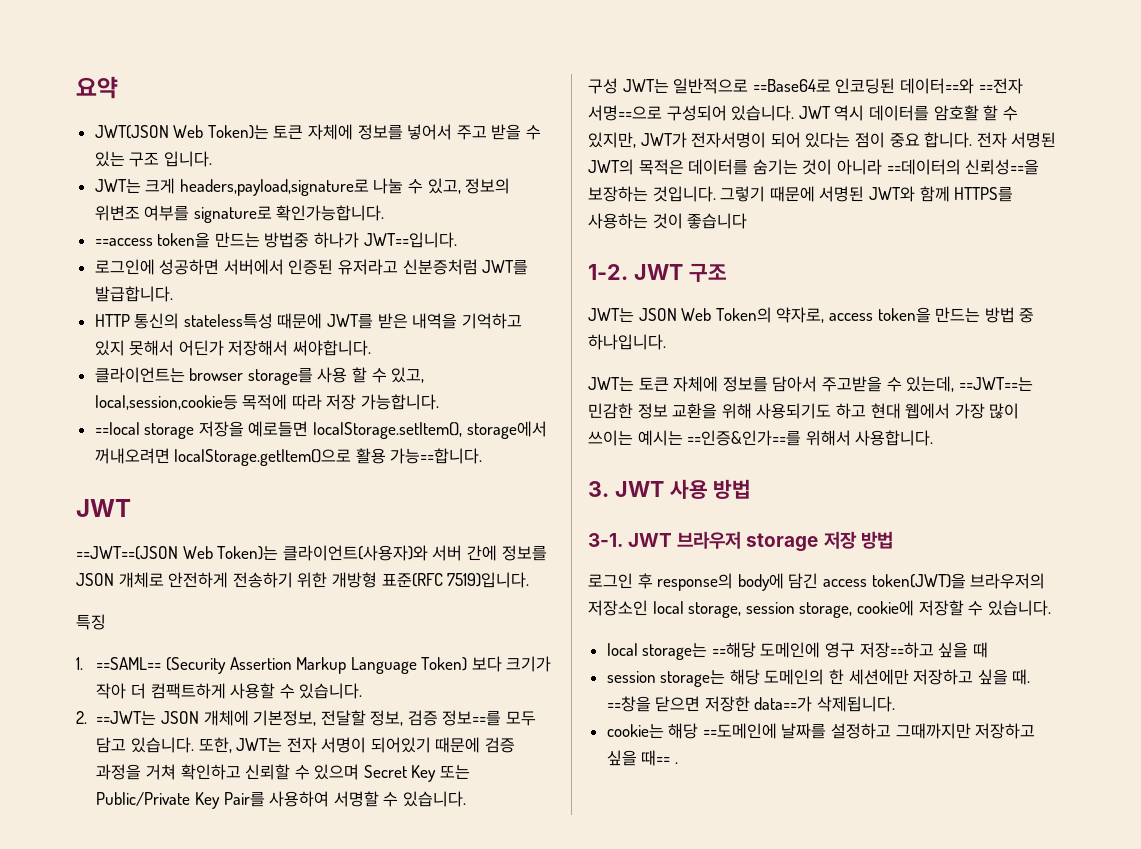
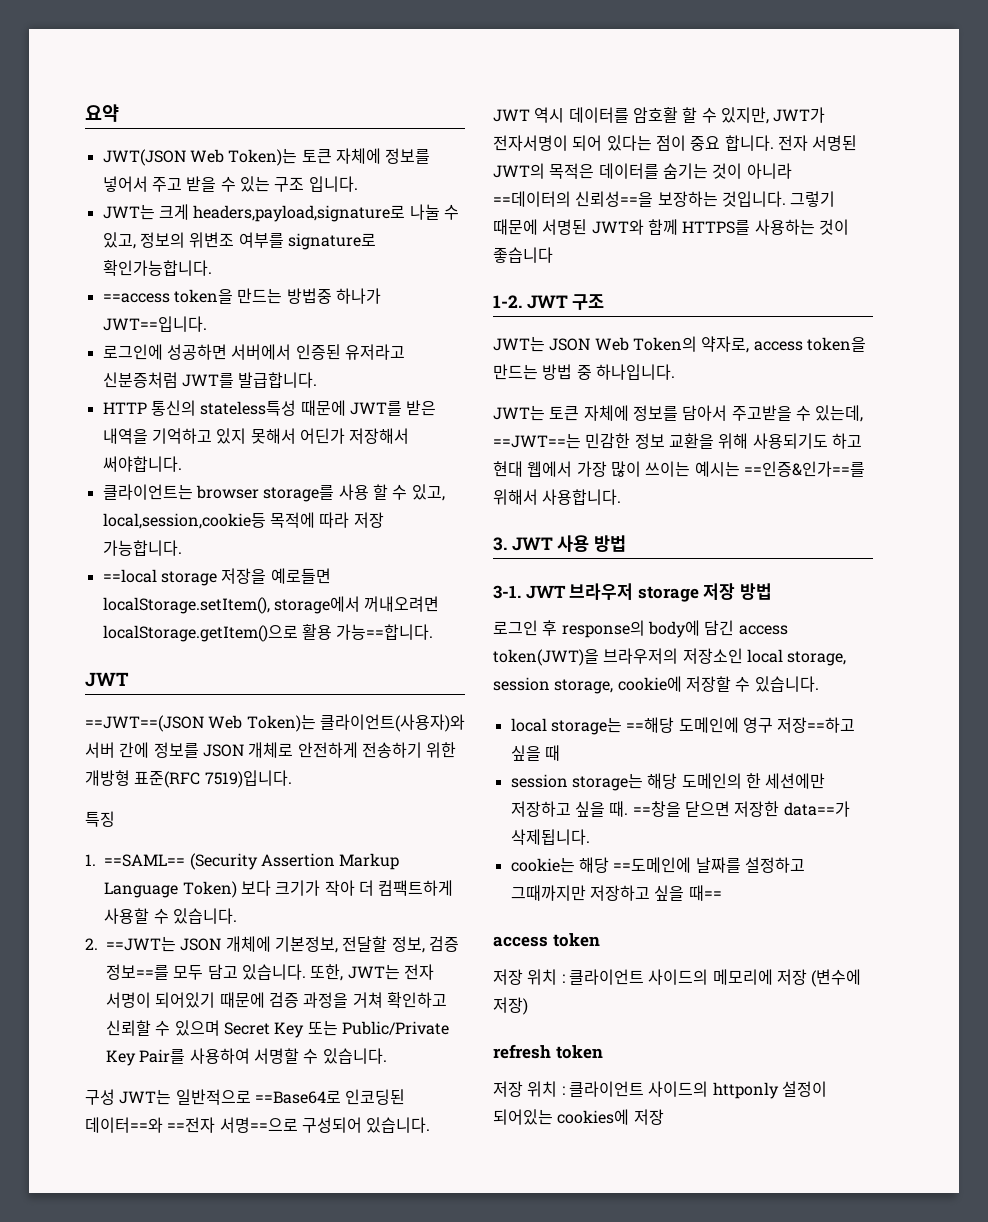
- cookie는 해당 ==도메인에 날짜를 설정하고 그때까지만 저장하고 싶을 때== .
+ cookie는 해당 ==도메인에 날짜를 설정하고 그때까지만 저장하고 싶을 때==
+ access token
+ 저장 위치 : 클라이언트 사이드의 메모리에 저장 (변수에 저장)
+ refresh token
+ 저장 위치 : 클라이언트 사이드의 httponly 설정이 되어있는 cookies에 저장

